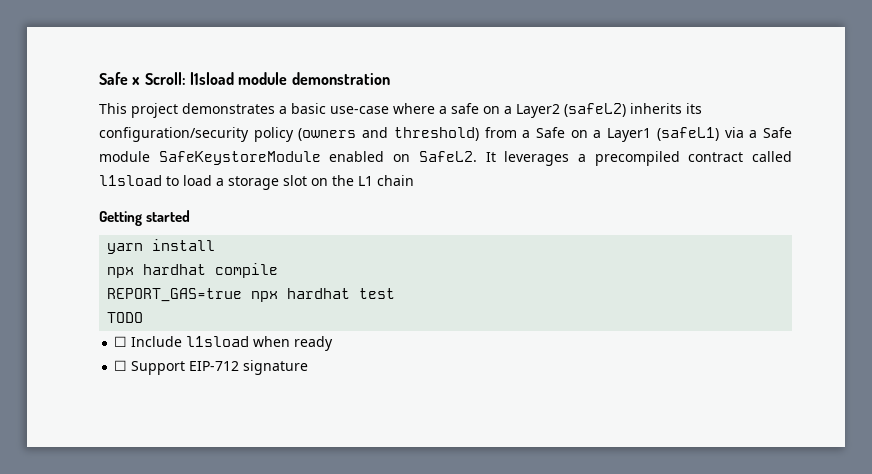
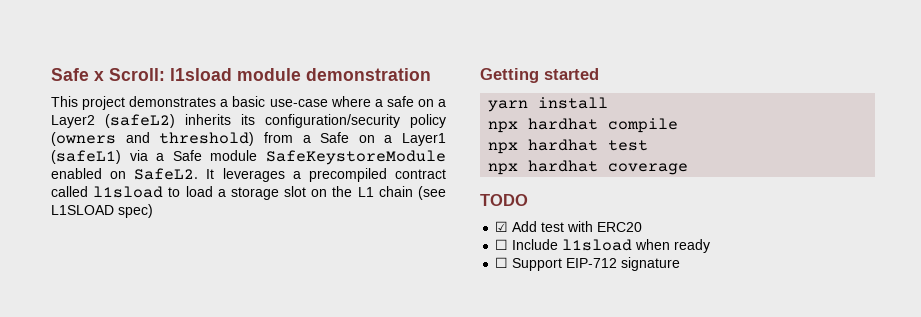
- It leverages a precompiled contract called l1sload to load a storage slot on the L1 chain
+ It leverages a precompiled contract called l1sload to load a storage slot on the L1 chain (see L1SLOAD spec)
- REPORT_GAS=true npx hardhat test
+ npx hardhat test
+ npx hardhat coverage
  TODO
+ ☑ Add test with ERC20

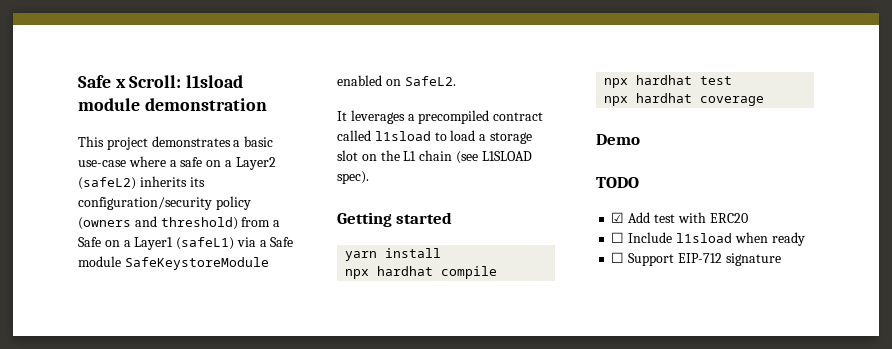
- This project demonstrates a basic use-case where a safe on a Layer2 (safeL2) inherits its configuration/security policy (owners and threshold) from a Safe on a Layer1 (safeL1) via a Safe module SafeKeystoreModule enabled on SafeL2. It leverages a precompiled contract called l1sload to load a storage slot on the L1 chain (see L1SLOAD spec)
+ This project demonstrates a basic use-case where a safe on a Layer2 (safeL2) inherits its configuration/security policy (owners and threshold) from a Safe on a Layer1 (safeL1) via a Safe module SafeKeystoreModule enabled on SafeL2.
+ It leverages a precompiled contract called l1sload to load a storage slot on the L1 chain (see L1SLOAD spec).
+ Demo

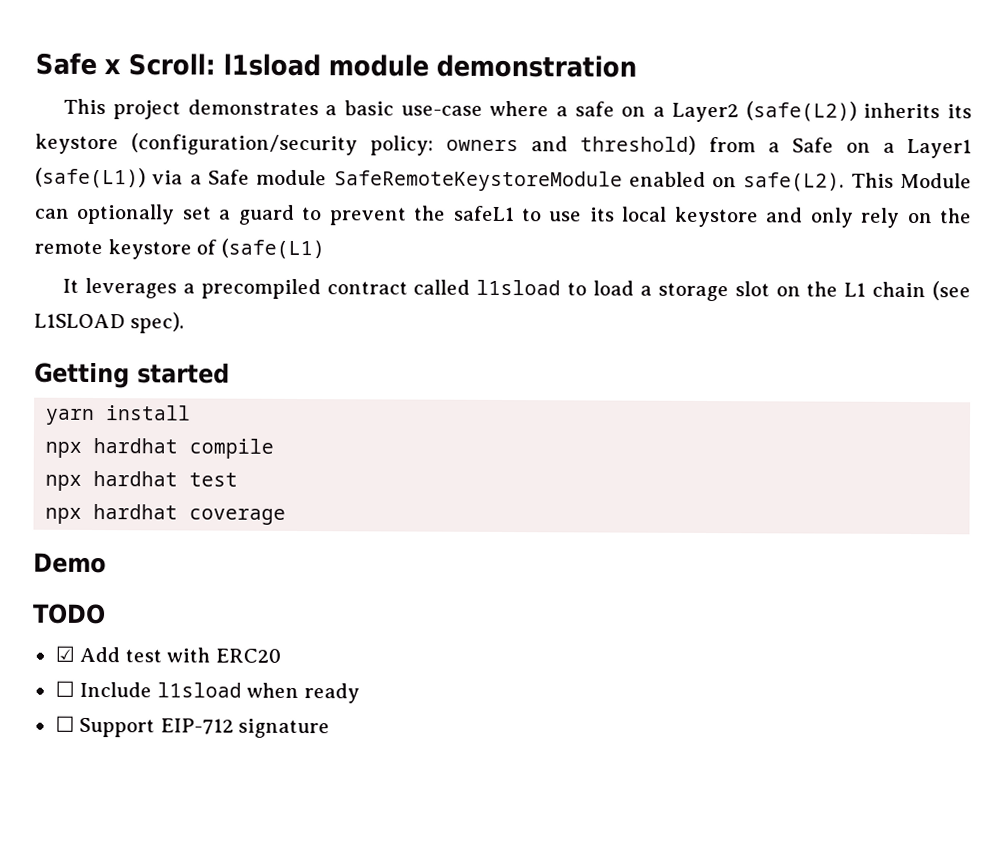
- This project demonstrates a basic use-case where a safe on a Layer2 (safeL2) inherits its configuration/security policy (owners and threshold) from a Safe on a Layer1 (safeL1) via a Safe module SafeKeystoreModule enabled on SafeL2.
+ This project demonstrates a basic use-case where a safe on a Layer2 (safe(L2)) inherits its keystore (configuration/security policy: owners and threshold) from a Safe on a Layer1 (safe(L1)) via a Safe module SafeRemoteKeystoreModule enabled on safe(L2). This Module can optionally set a guard to prevent the safeL1 to use its local keystore and only rely on the remote keystore of (safe(L1)

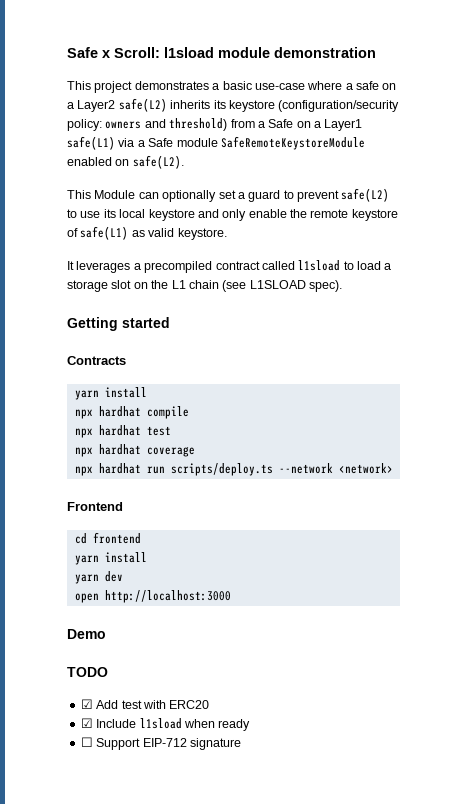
- This project demonstrates a basic use-case where a safe on a Layer2 (safe(L2)) inherits its keystore (configuration/security policy: owners and threshold) from a Safe on a Layer1 (safe(L1)) via a Safe module SafeRemoteKeystoreModule enabled on safe(L2). This Module can optionally set a guard to prevent the safeL1 to use its local keystore and only rely on the remote keystore of (safe(L1)
+ This project demonstrates a basic use-case where a safe on a Layer2 safe(L2) inherits its keystore (configuration/security policy: owners and threshold) from a Safe on a Layer1 safe(L1) via a Safe module SafeRemoteKeystoreModule enabled on safe(L2).
+ This Module can optionally set a guard to prevent safe(L2) to use its local keystore and only enable the remote keystore of safe(L1) as valid keystore.
+ Contracts
+ npx hardhat run scripts/deploy.ts --network <network>
+ Frontend
+ cd frontend
+ yarn install
+ yarn dev
+ open http://localhost:3000
- ☐ Include l1sload when ready
+ ☑ Include l1sload when ready

